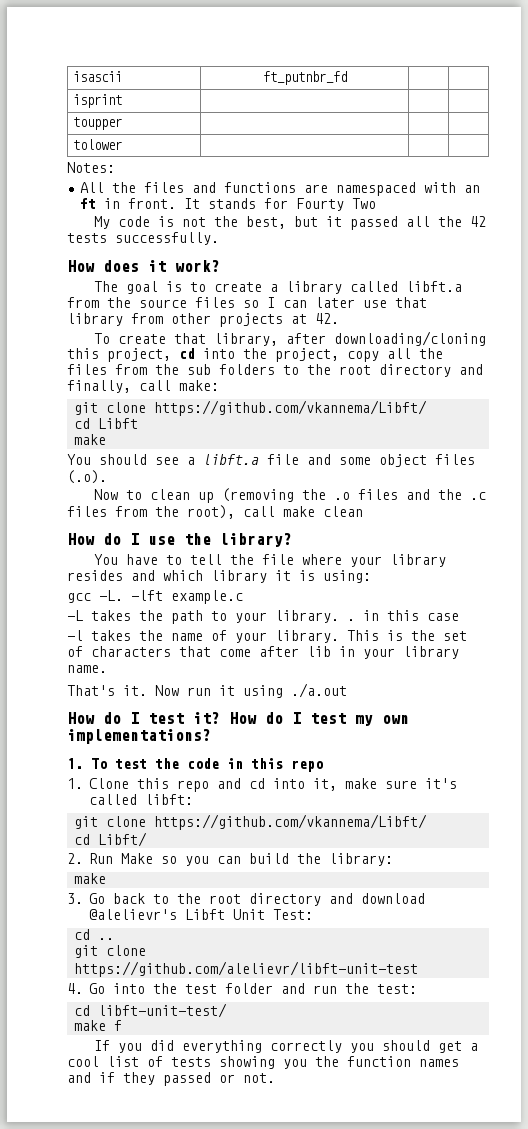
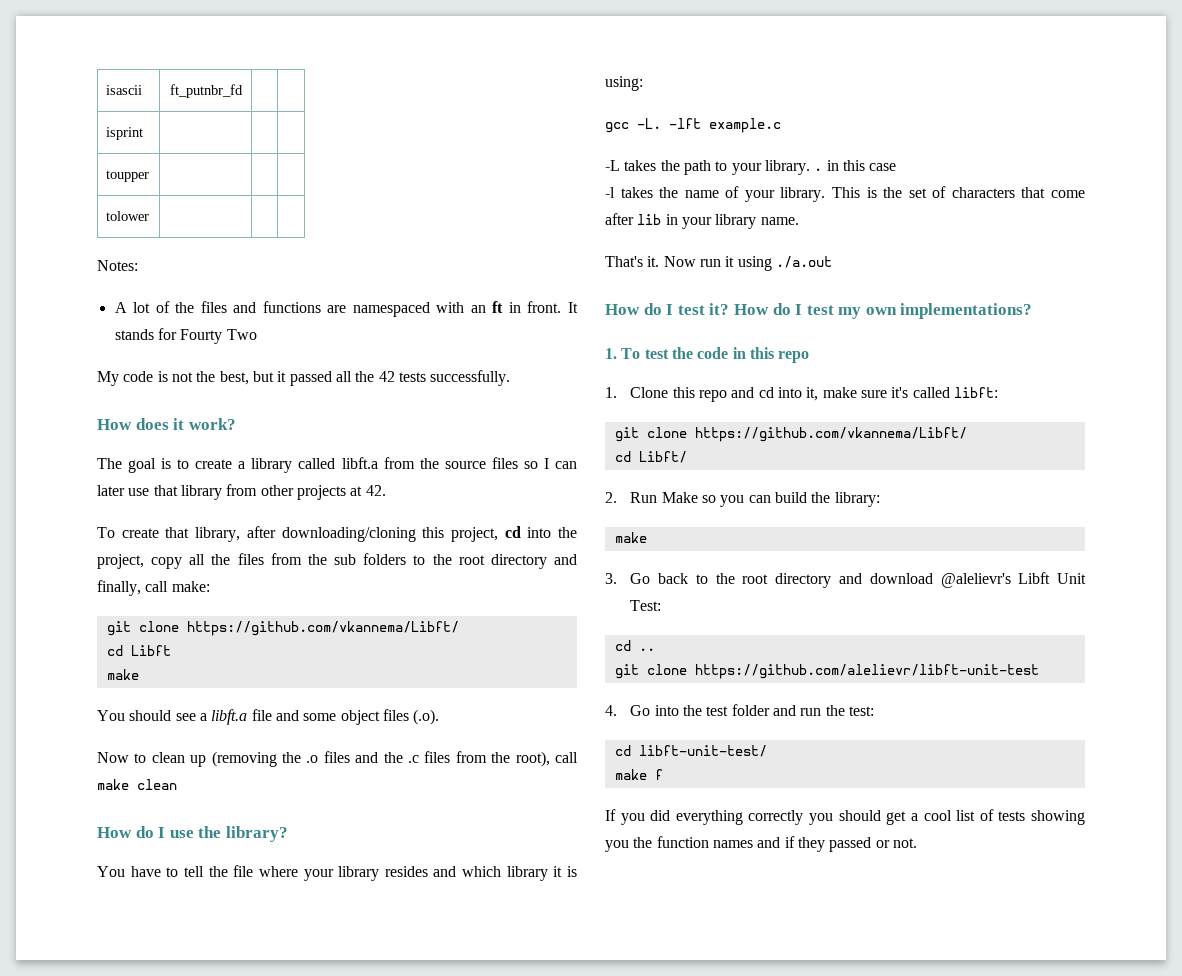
- All the files and functions are namespaced with an ft in front.
+ A lot of the files and functions are namespaced with an ft in front.

